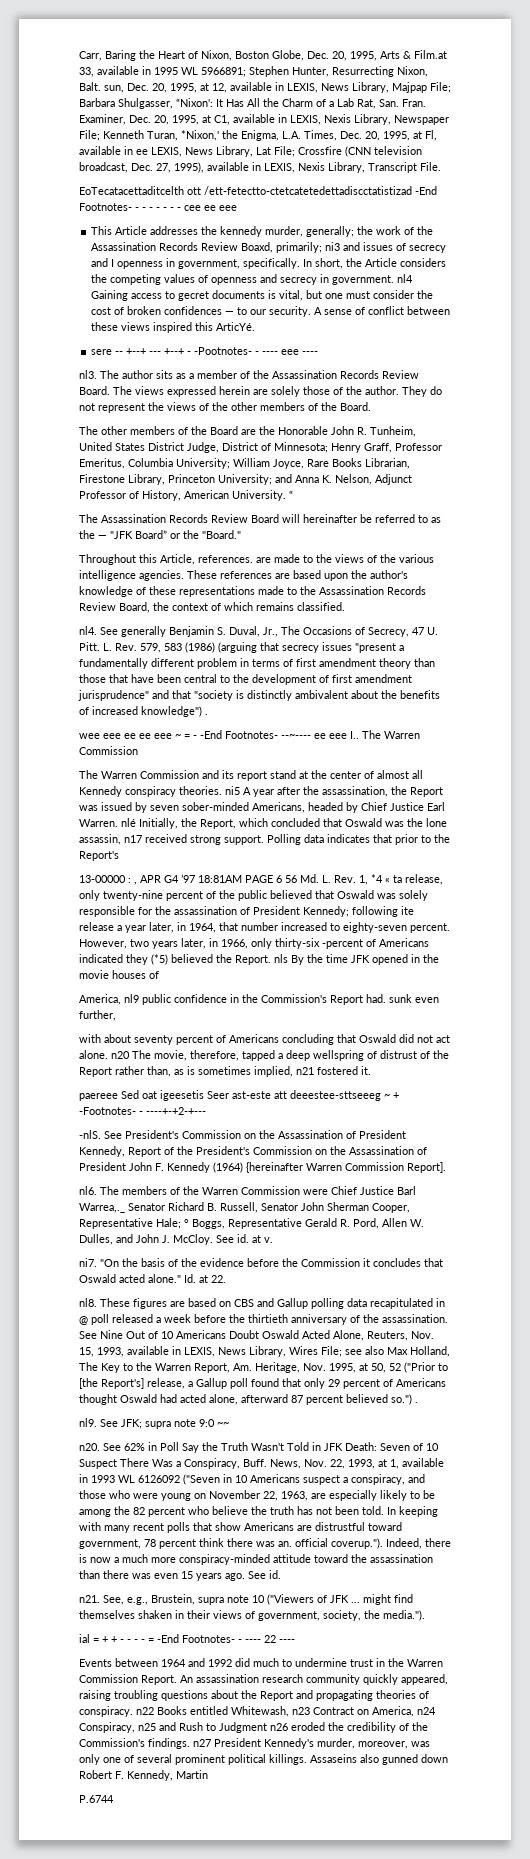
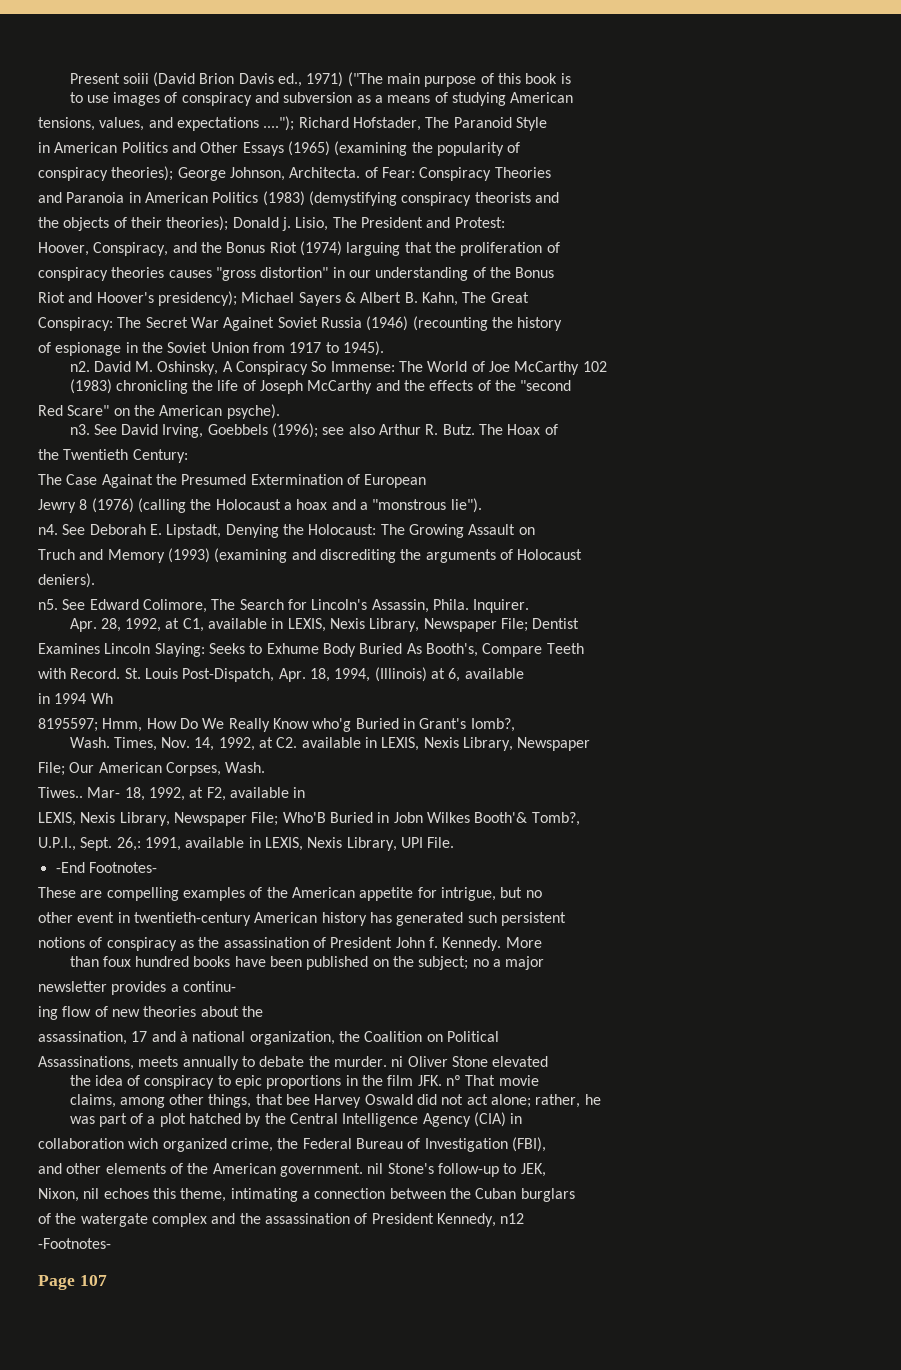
- Carr, Baring the Heart of Nixon, Boston Globe, Dec. 20, 1995, Arts & Film.at 33, available in 1995 WL 5966891; Stephen Hunter, Resurrecting Nixon, Balt. sun, Dec. 20, 1995, at 12, available in LEXIS, News Library, Majpap File; Barbara Shulgasser, “Nixon': It Has All the Charm of a Lab Rat, San. Fran. Examiner, Dec. 20, 1995, at C1, available in LEXIS, Nexis Library, Newspaper File; Kenneth Turan, *Nixon,' the Enigma, L.A. Times, Dec. 20, 1995, at Fl, available in ee LEXIS, News Library, Lat File; Crossfire (CNN television broadcast, Dec. 27, 1995), available in LEXIS, Nexis Library, Transcript File.
- EoTecatacettaditcelth ott /ett-fetectto-ctetcatetedettadiscctatistizad -End Footnotes- - - - - - - - cee ee eee
- This Article addresses the kennedy murder, generally; the work of the Assassination Records Review Boaxd, primarily; ni3 and issues of secrecy and I openness in government, specifically. In short, the Article considers the competing values of openness and secrecy in government. nl4 Gaining access to gecret documents is vital, but one must consider the cost of broken confidences — to our security. A sense of conflict between these views inspired this ArticYé.
- sere -- +--+ --- +--+ - -Pootnotes- - ---- eee ----
- nl3. The author sits as a member of the Assassination Records Review Board. The views expressed herein are solely those of the author. They do not represent the views of the other members of the Board.
- The other members of the Board are the Honorable John R. Tunheim, United States District Judge, District of Minnesota; Henry Graff, Professor Emeritus, Columbia University; William Joyce, Rare Books Librarian, Firestone Library, Princeton University; and Anna K. Nelson, Adjunct Professor of History, American University. “
- The Assassination Records Review Board will hereinafter be referred to as the — "JFK Board” or the "Board."
- Throughout this Article, references. are made to the views of the various intelligence agencies. These references are based upon the author's knowledge of these representations made to the Assassination Records Review Board, the context of which remains classified.
- nl4. See generally Benjamin S. Duval, Jr., The Occasions of Secrecy, 47 U. Pitt. L. Rev. 579, 583 (1986) (arguing that secrecy issues "present a fundamentally different problem in terms of first amendment theory than those that have been central to the development of first amendment jurisprudence" and that "society is distinctly ambivalent about the benefits of increased knowledge") .
- wee eee ee ee eee ~ = - -End Footnotes- --~---- ee eee I.. The Warren Commission
- The Warren Commission and its report stand at the center of almost all Kennedy conspiracy theories. ni5 A year after the assassination, the Report was issued by seven sober-minded Americans, headed by Chief Justice Earl Warren. nlé Initially, the Report, which concluded that Oswald was the lone assassin, n17 received strong support. Polling data indicates that prior to the Report's
- 13-00000 : , APR G4 ’97 18:81AM PAGE 6 56 Md. L. Rev. 1, *4 « ta release, only twenty-nine percent of the public believed that Oswald was solely responsible for the assassination of President Kennedy; following ite release a year later, in 1964, that number increased to eighty-seven percent. However, two years later, in 1966, only thirty-six -percent of Americans indicated they (*5) believed the Report. nls By the time JFK opened in the movie houses of
- America, nl9 public confidence in the Commission's Report had. sunk even further,
- with about seventy percent of Americans concluding that Oswald did not act alone. n20 The movie, therefore, tapped a deep wellspring of distrust of the Report rather than, as is sometimes implied, n21 fostered it.
- paereee Sed oat igeesetis Seer ast-este att deeestee-sttseeeg ~ + -Footnotes- - ----+-+2-+---
- -nlS. See President's Commission on the Assassination of President Kennedy, Report of the President's Commission on the Assassination of President John F. Kennedy (1964) {hereinafter Warren Commission Report].
- nl6. The members of the Warren Commission were Chief Justice Barl Warrea,._ Senator Richard B. Russell, Senator John Sherman Cooper, Representative Hale; ° Boggs, Representative Gerald R. Pord, Allen W. Dulles, and John J. McCloy. See id. at v.
- ni7. "On the basis of the evidence before the Commission it concludes that Oswald acted alone." Id. at 22.
- nl8. These figures are based on CBS and Gallup polling data recapitulated in @ poll released a week before the thirtieth anniversary of the assassination. See Nine Out of 10 Americans Doubt Oswald Acted Alone, Reuters, Nov. 15, 1993, available in LEXIS, News Library, Wires File; see also Max Holland, The Key to the Warren Report, Am. Heritage, Nov. 1995, at 50, 52 ("Prior to [the Report's] release, a Gallup poll found that only 29 percent of Americans thought Oswald had acted alone, afterward 87 percent believed so.") .
- nl9. See JFK; supra note 9:0 ~~
- n20. See 62% in Poll Say the Truth Wasn't Told in JFK Death: Seven of 10 Suspect There Was a Conspiracy, Buff. News, Nov. 22, 1993, at 1, available in 1993 WL 6126092 ("Seven in 10 Americans suspect a conspiracy, and those who were young on November 22, 1963, are especially likely to be among the 82 percent who believe the truth has not been told. In keeping with many recent polls that show Americans are distrustful toward government, 78 percent think there was an. official coverup."). Indeed, there is now a much more conspiracy-minded attitude toward the assassination than there was even 15 years ago. See id.
- n21. See, e.g., Brustein, supra note 10 ("Viewers of JFK ... might find themselves shaken in their views of government, society, the media.").
- ial = + + - - - - = -End Footnotes- - ---- 22 ----
- Events between 1964 and 1992 did much to undermine trust in the Warren Commission Report. An assassination research community quickly appeared, raising troubling questions about the Report and propagating theories of conspiracy. n22 Books entitled Whitewash, n23 Contract on America, n24 Conspiracy, n25 and Rush to Judgment n26 eroded the credibility of the Commission's findings. n27 President Kennedy's murder, moreover, was only one of several prominent political killings. Assaseins also gunned down Robert F. Kennedy, Martin
- P.6744
+ Present soiii (David Brion Davis ed., 1971) ("The main purpose of this book is
+ to use images of conspiracy and subversion as a means of studying American
+ tensions, values, and expectations ...."); Richard Hofstader, The Paranoid Style
+ in American Politics and Other Essays (1965) (examining the popularity of
+ conspiracy theories); George Johnson, Architecta. of Fear: Conspiracy Theories
+ and Paranoia in American Politics (1983) (demystifying conspiracy theorists and
+ the objects of their theories); Donald j. Lisio, The President and Protest:
+ Hoover, Conspiracy, and the Bonus Riot (1974) larguing that the proliferation of
+ conspiracy theories causes "gross distortion" in our understanding of the Bonus
+ Riot and Hoover's presidency); Michael Sayers & Albert B. Kahn, The Great
+ Conspiracy: The Secret War Againet Soviet Russia (1946) (recounting the history
+ of espionage in the Soviet Union from 1917 to 1945).
+ n2. David M. Oshinsky, A Conspiracy So Immense: The World of Joe McCarthy 102
+ (1983) chronicling the life of Joseph McCarthy and the effects of the "second
+ Red Scare" on the American psyche).
+ n3. See David Irving, Goebbels (1996); see also Arthur R. Butz. The Hoax of
+ the Twentieth Century:
+ The Case Againat the Presumed Extermination of European
+ Jewry 8 (1976) (calling the Holocaust a hoax and a "monstrous lie").
+ n4. See Deborah E. Lipstadt, Denying the Holocaust: The Growing Assault on
+ Truch and Memory (1993) (examining and discrediting the arguments of Holocaust
+ deniers).
+ n5. See Edward Colimore, The Search for Lincoln's Assassin, Phila. Inquirer.
+ Apr. 28, 1992, at C1, available in LEXIS, Nexis Library, Newspaper File; Dentist
+ Examines Lincoln Slaying: Seeks to Exhume Body Buried As Booth's, Compare Teeth
+ with Record. St. Louis Post-Dispatch, Apr. 18, 1994, (Illinois) at 6, available
+ in 1994 Wh
+ 8195597; Hmm, How Do We Really Know who'g Buried in Grant's Iomb?,
+ Wash. Times, Nov. 14, 1992, at C2. available in LEXIS, Nexis Library, Newspaper
+ File; Our American Corpses, Wash.
+ Tiwes.. Mar- 18, 1992, at F2, available in
+ LEXIS, Nexis Library, Newspaper File; Who'B Buried in Jobn Wilkes Booth'& Tomb?,
+ U.P.I., Sept. 26,: 1991, available in LEXIS, Nexis Library, UPI File.
+ -End Footnotes-
+ These are compelling examples of the American appetite for intrigue, but no
+ other event in twentieth-century American history has generated such persistent
+ notions of conspiracy as the assassination of President John f. Kennedy. More
+ than foux hundred books have been published on the subject; no a major
+ newsletter provides a continu-
+ ing flow of new theories about the
+ assassination, 17 and à national organization, the Coalition on Political
+ Assassinations, meets annually to debate the murder. ni Oliver Stone elevated
+ the idea of conspiracy to epic proportions in the film JFK. nº That movie
+ claims, among other things, that bee Harvey Oswald did not act alone; rather, he
+ was part of a plot hatched by the Central Intelligence Agency (CIA) in
+ collaboration wich organized crime, the Federal Bureau of Investigation (FBI),
+ and other elements of the American government. nil Stone's follow-up to JEK,
+ Nixon, nil echoes this theme, intimating a connection between the Cuban burglars
+ of the watergate complex and the assassination of President Kennedy, n12
+ -Footnotes-
+ Page 107

